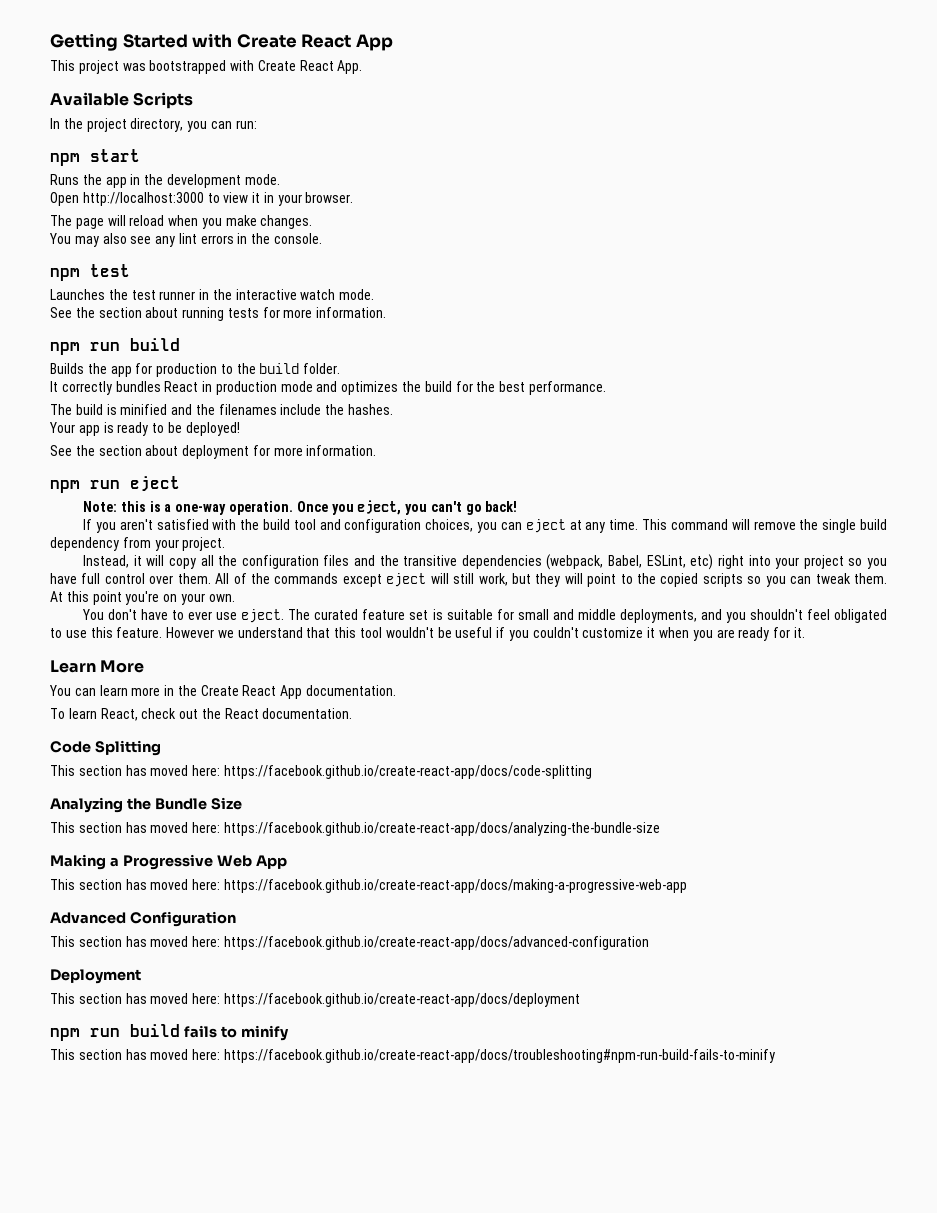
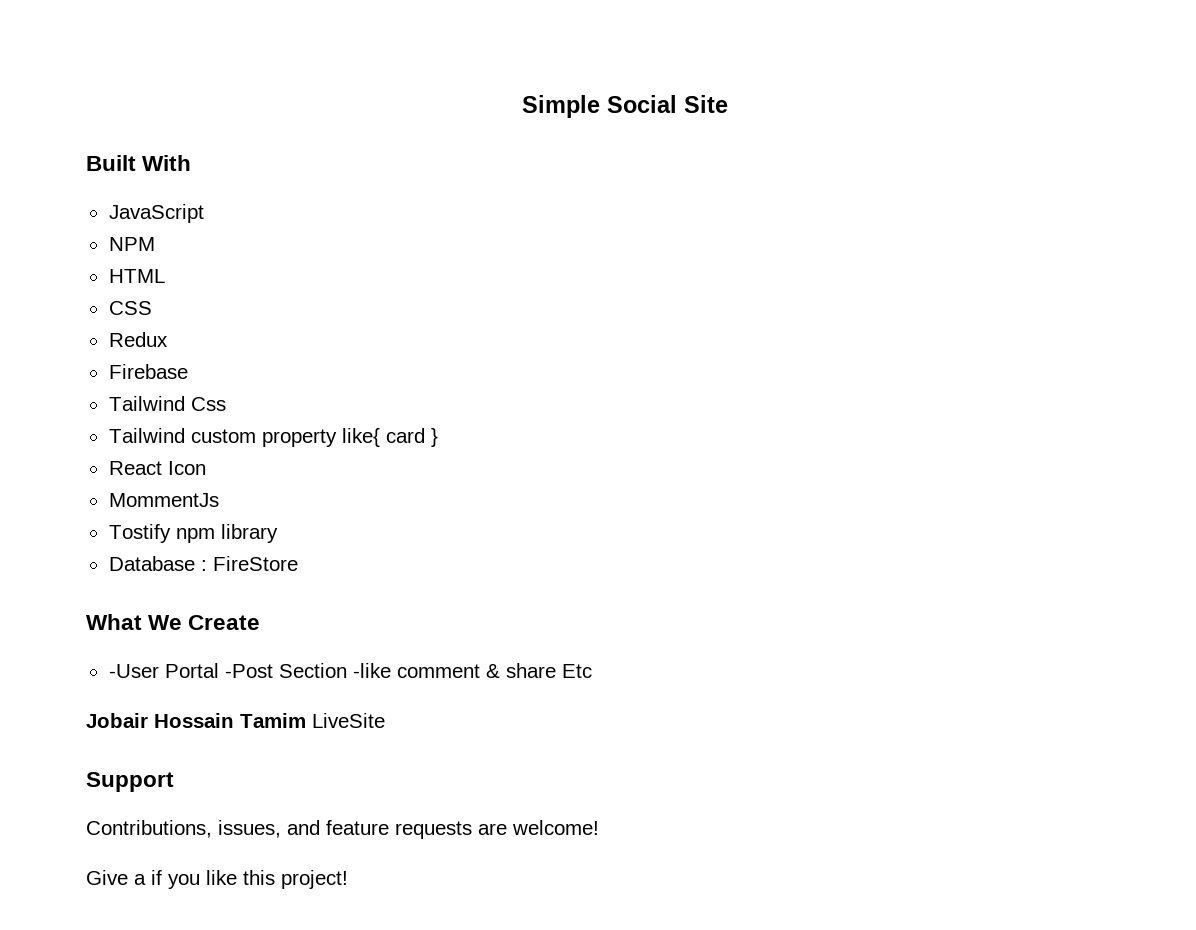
- Getting Started with Create React App
- This project was bootstrapped with Create React App.
- Available Scripts
- In the project directory, you can run:
- npm start
- Runs the app in the development mode.
- Open http://localhost:3000 to view it in your browser.
- The page will reload when you make changes.
- You may also see any lint errors in the console.
- npm test
- Launches the test runner in the interactive watch mode.
- See the section about running tests for more information.
- npm run build
- Builds the app for production to the build folder.
- It correctly bundles React in production mode and optimizes the build for the best performance.
- The build is minified and the filenames include the hashes.
- Your app is ready to be deployed!
- See the section about deployment for more information.
- npm run eject
- Note: this is a one-way operation. Once you eject, you can't go back!
- If you aren't satisfied with the build tool and configuration choices, you can eject at any time. This command will remove the single build dependency from your project.
- Instead, it will copy all the configuration files and the transitive dependencies (webpack, Babel, ESLint, etc) right into your project so you have full control over them. All of the commands except eject will still work, but they will point to the copied scripts so you can tweak them. At this point you're on your own.
- You don't have to ever use eject. The curated feature set is suitable for small and middle deployments, and you shouldn't feel obligated to use this feature. However we understand that this tool wouldn't be useful if you couldn't customize it when you are ready for it.
- Learn More
- You can learn more in the Create React App documentation.
- To learn React, check out the React documentation.
- Code Splitting
- This section has moved here: https://facebook.github.io/create-react-app/docs/code-splitting
- Analyzing the Bundle Size
- This section has moved here: https://facebook.github.io/create-react-app/docs/analyzing-the-bundle-size
- Making a Progressive Web App
- This section has moved here: https://facebook.github.io/create-react-app/docs/making-a-progressive-web-app
- Advanced Configuration
- This section has moved here: https://facebook.github.io/create-react-app/docs/advanced-configuration
- Deployment
- This section has moved here: https://facebook.github.io/create-react-app/docs/deployment
- npm run build fails to minify
- This section has moved here: https://facebook.github.io/create-react-app/docs/troubleshooting#npm-run-build-fails-to-minify
+ Simple Social Site
+ Built With
+ JavaScript
+ NPM
+ HTML
+ CSS
+ Redux
+ Firebase
+ Tailwind Css
+ Tailwind custom property like{ card }
+ React Icon
+ MommentJs
+ Tostify npm library
+ Database : FireStore
+ What We Create
+ -User Portal -Post Section -like comment & share Etc
+ Jobair Hossain Tamim LiveSite
+ Support
+ Contributions, issues, and feature requests are welcome!
+ Give a if you like this project!

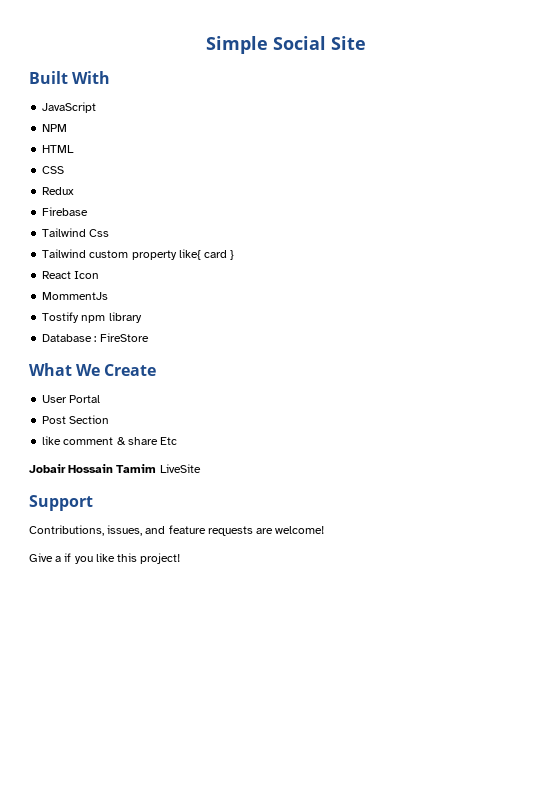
- -User Portal -Post Section -like comment & share Etc
+ User Portal
+ Post Section
+ like comment & share Etc

